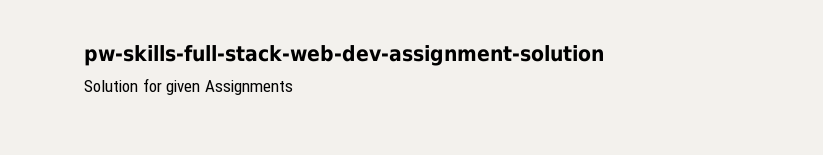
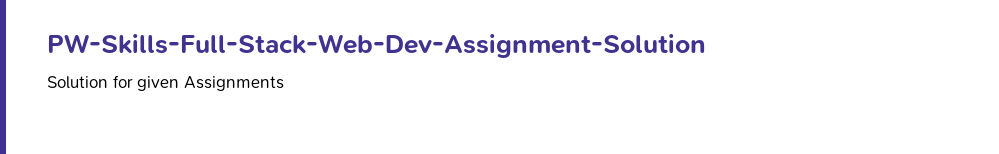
- pw-skills-full-stack-web-dev-assignment-solution
+ PW-Skills-Full-Stack-Web-Dev-Assignment-Solution

